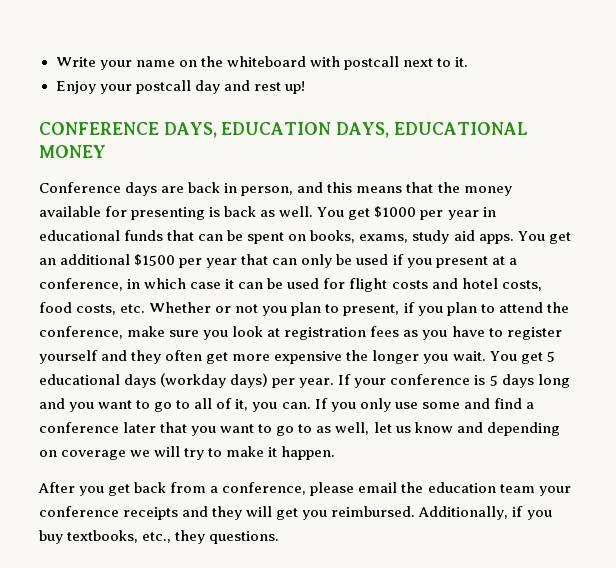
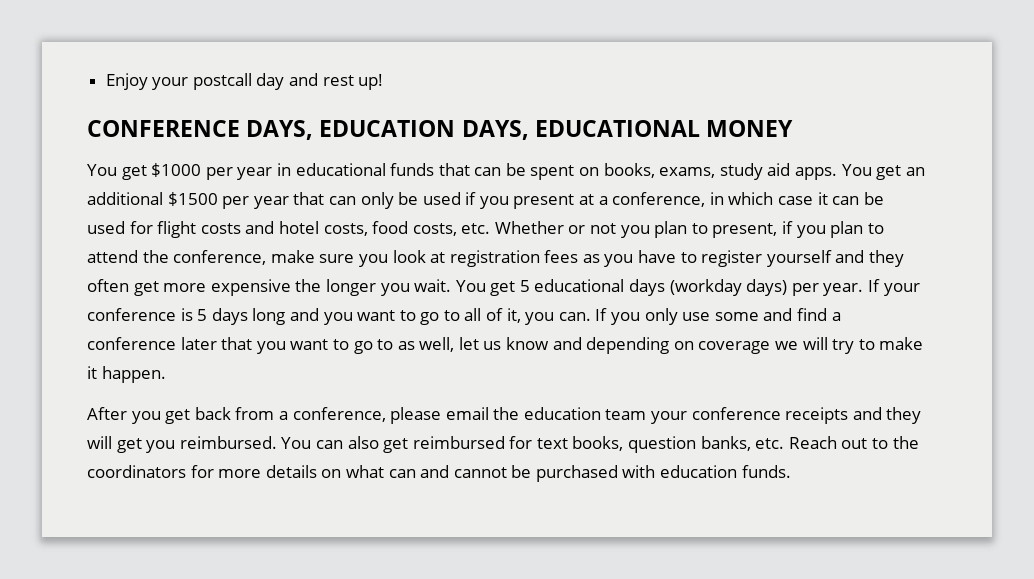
- Write your name on the whiteboard with postcall next to it.
- Conference days are back in person, and this means that the money available for presenting is back as well.
- Additionally, if you buy textbooks, etc., they questions.
+ You can also get reimbursed for text books, question banks, etc. Reach out to the coordinators for more details on what can and cannot be purchased with education funds.

